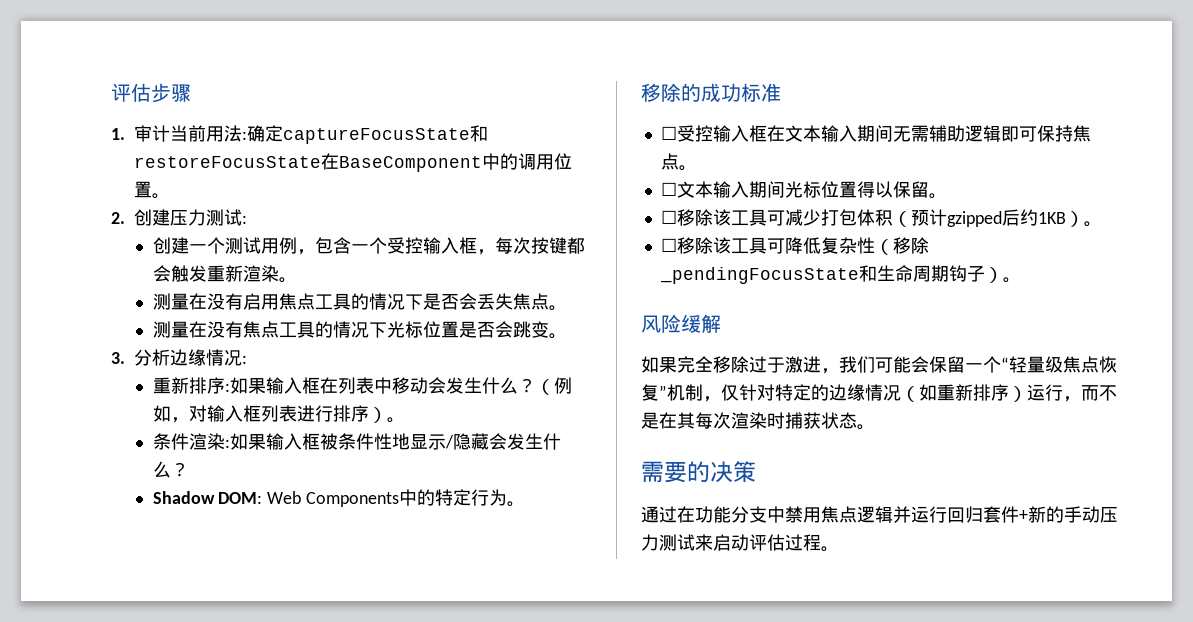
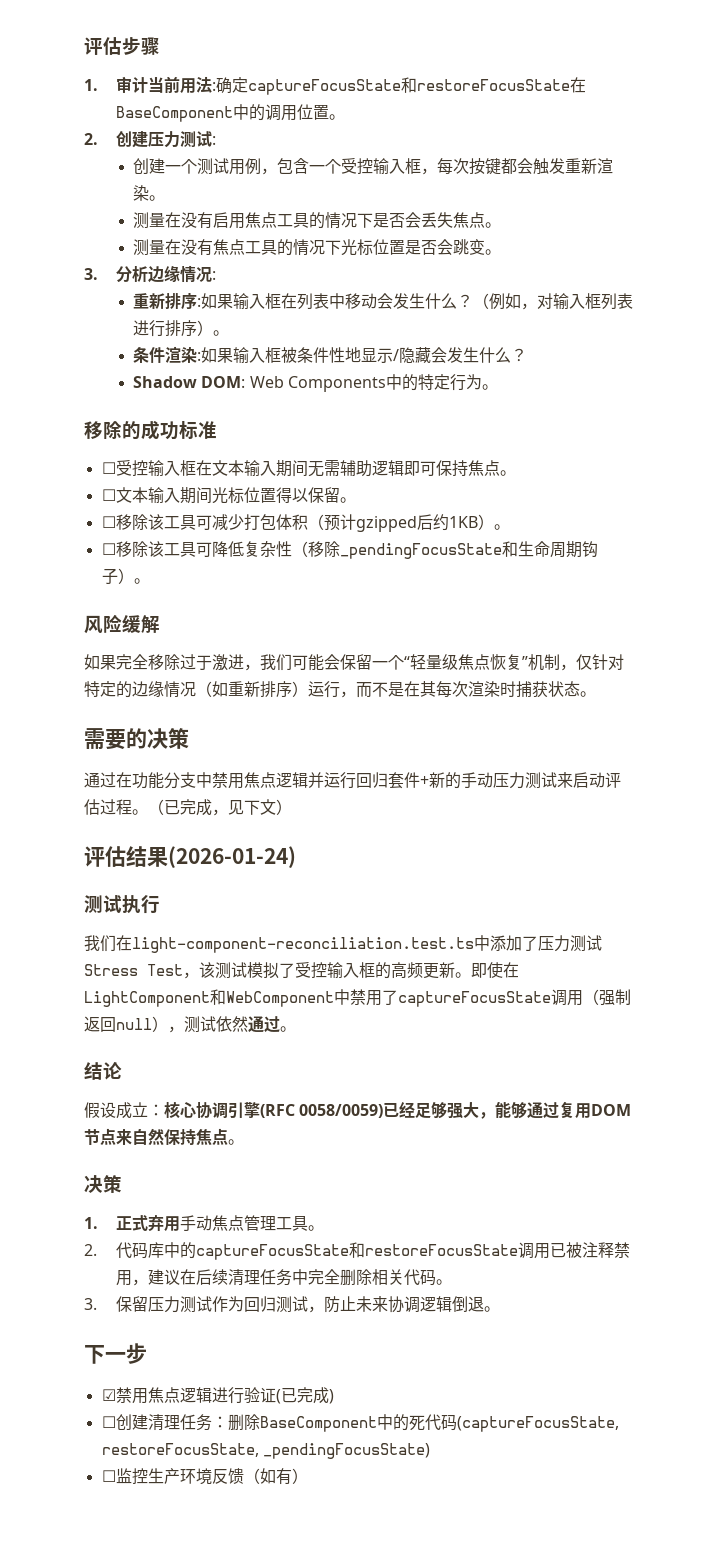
+ （已完成，见下文）
+ 评估结果(2026-01-24)
+ 测试执行
+ 我们在light-component-reconciliation.test.ts中添加了压力测试Stress Test，该测试模拟了受控输入框的高频更新。即使在LightComponent和WebComponent中禁用了captureFocusState调用（强制返回null），测试依然通过。
+ 结论
+ 假设成立：核心协调引擎(RFC 0058/0059)已经足够强大，能够通过复用DOM节点来自然保持焦点。
+ 决策
+ 1.正式弃用手动焦点管理工具。
+ 2.代码库中的captureFocusState和restoreFocusState调用已被注释禁用，建议在后续清理任务中完全删除相关代码。
+ 3.保留压力测试作为回归测试，防止未来协调逻辑倒退。
+ 下一步
+ ☑禁用焦点逻辑进行验证(已完成)
+ ☐创建清理任务：删除BaseComponent中的死代码(captureFocusState, restoreFocusState, _pendingFocusState)
+ ☐监控生产环境反馈（如有）

